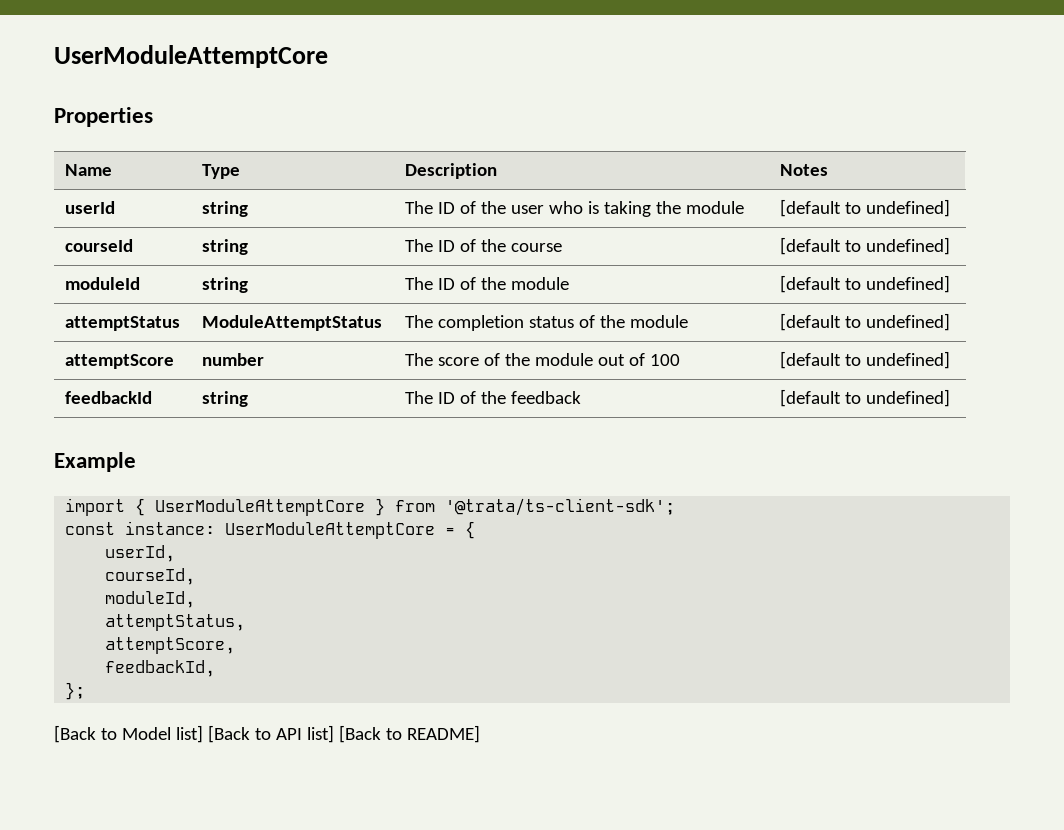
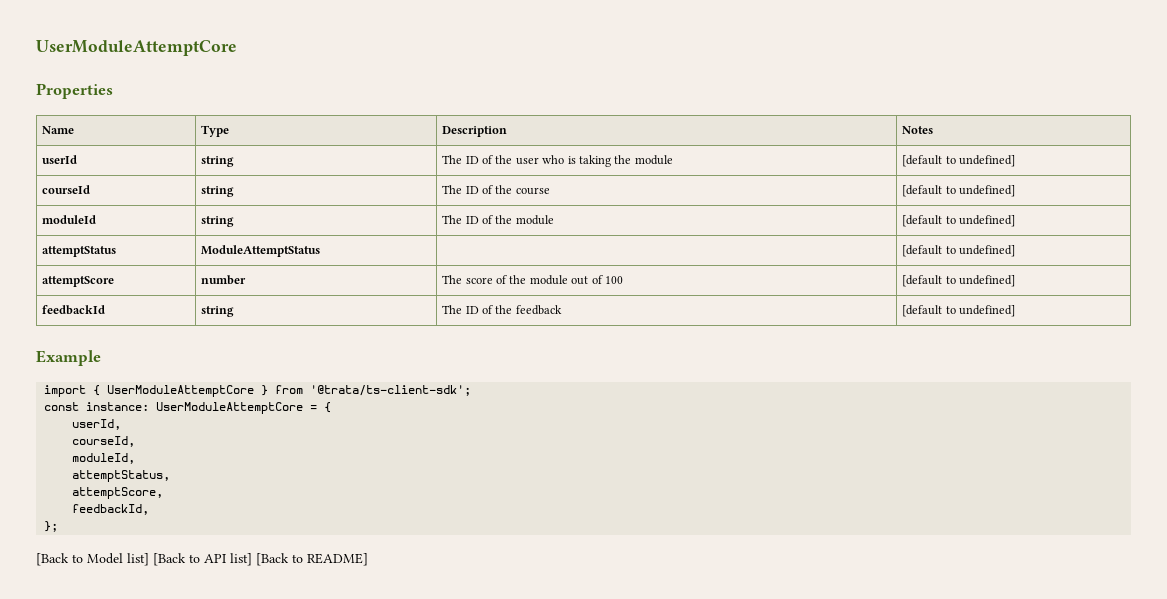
- attemptStatus | ModuleAttemptStatus | The completion status of the module | [default to undefined]
+ attemptStatus | ModuleAttemptStatus | | [default to undefined]

